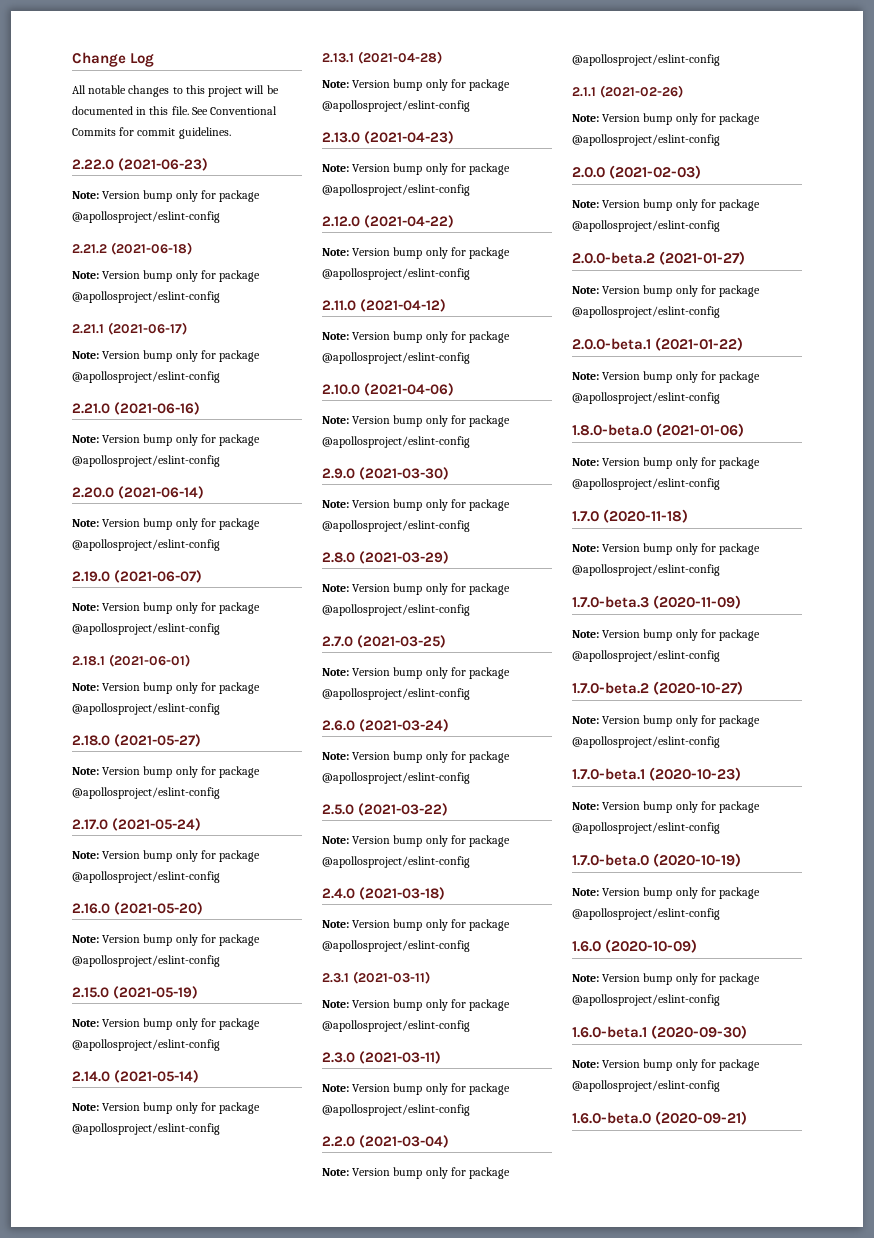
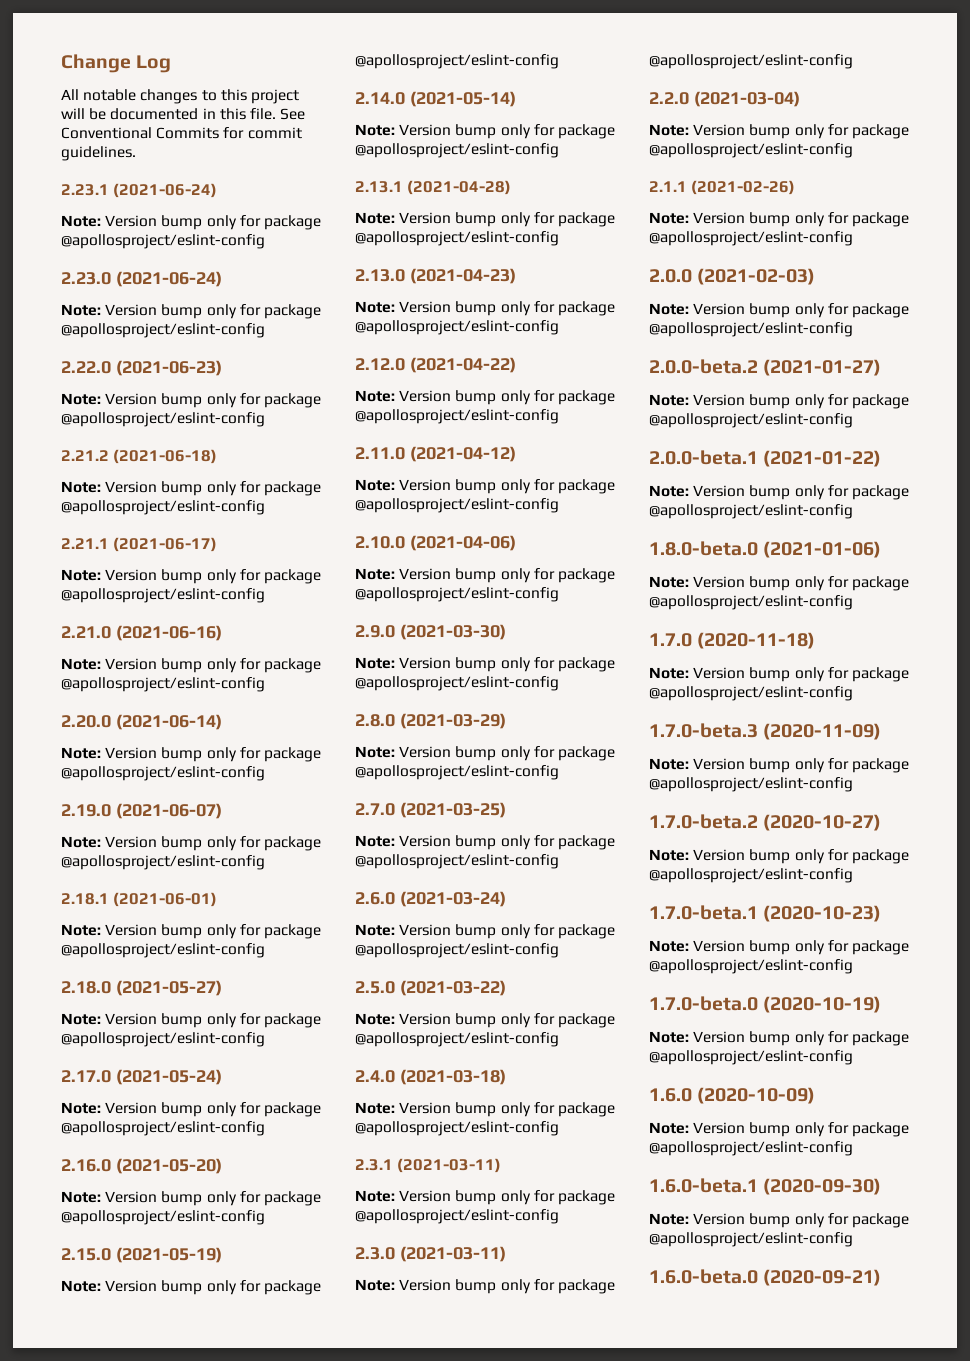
+ 2.23.1 (2021-06-24)
+ Note: Version bump only for package @apollosproject/eslint-config
+ 2.23.0 (2021-06-24)
+ Note: Version bump only for package @apollosproject/eslint-config

